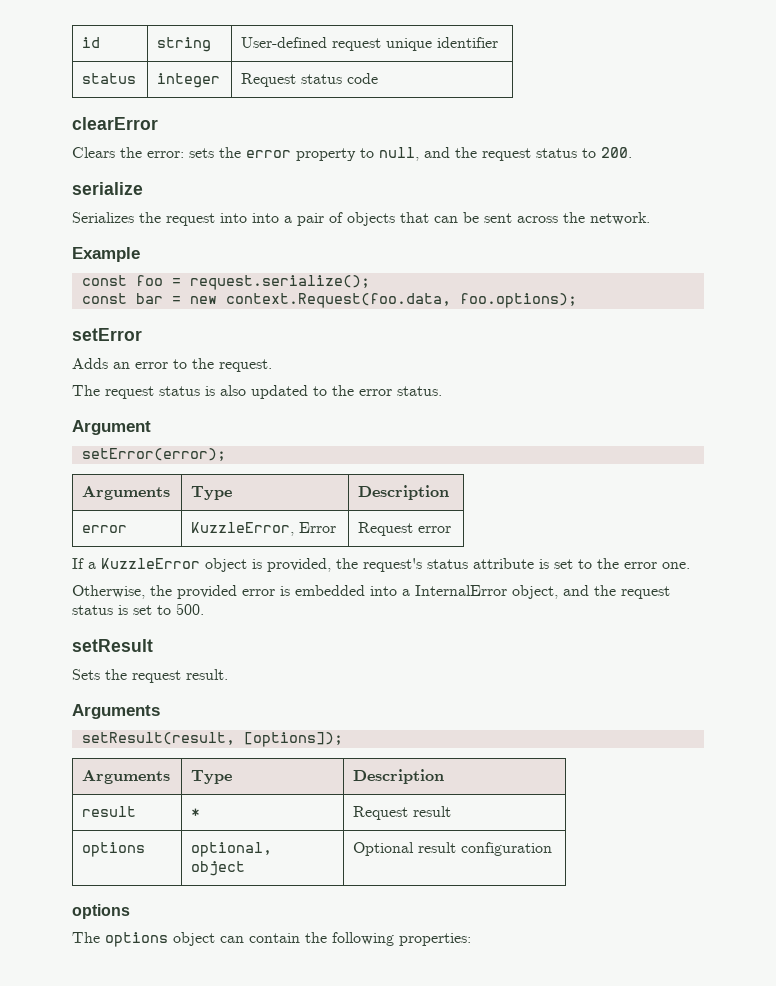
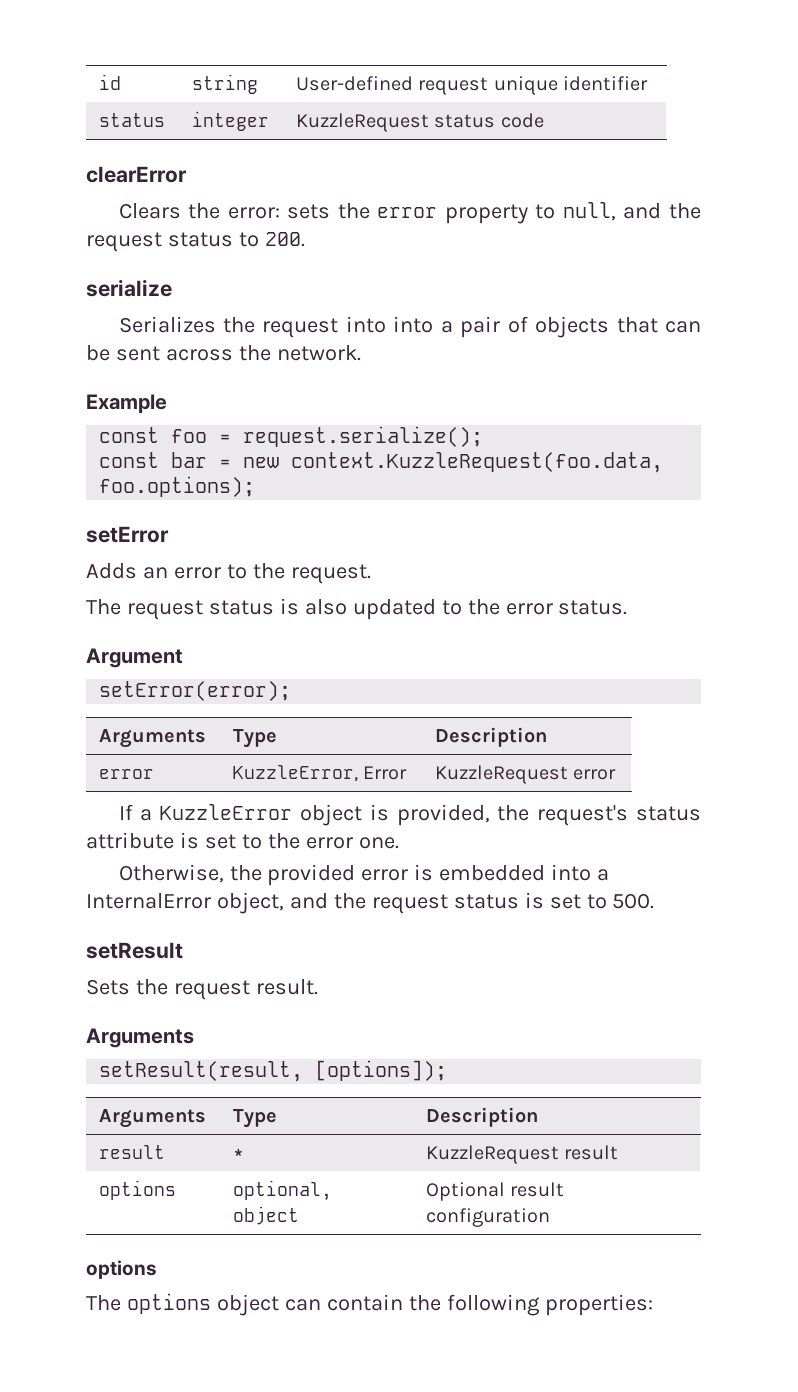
- status | integer | Request status code
+ status | integer | KuzzleRequest status code
- const bar = new context.Request(foo.data, foo.options);
+ const bar = new context.KuzzleRequest(foo.data, foo.options);
- error | KuzzleError, Error | Request error
+ error | KuzzleError, Error | KuzzleRequest error
- result | * | Request result
+ result | * | KuzzleRequest result

